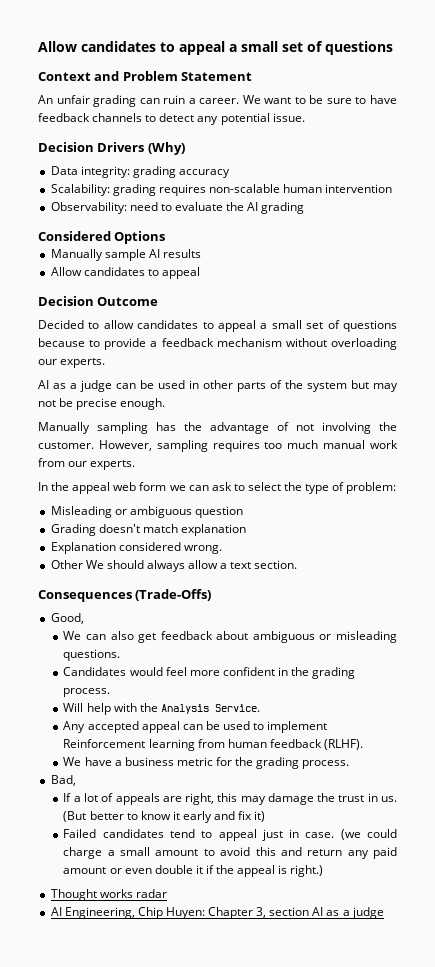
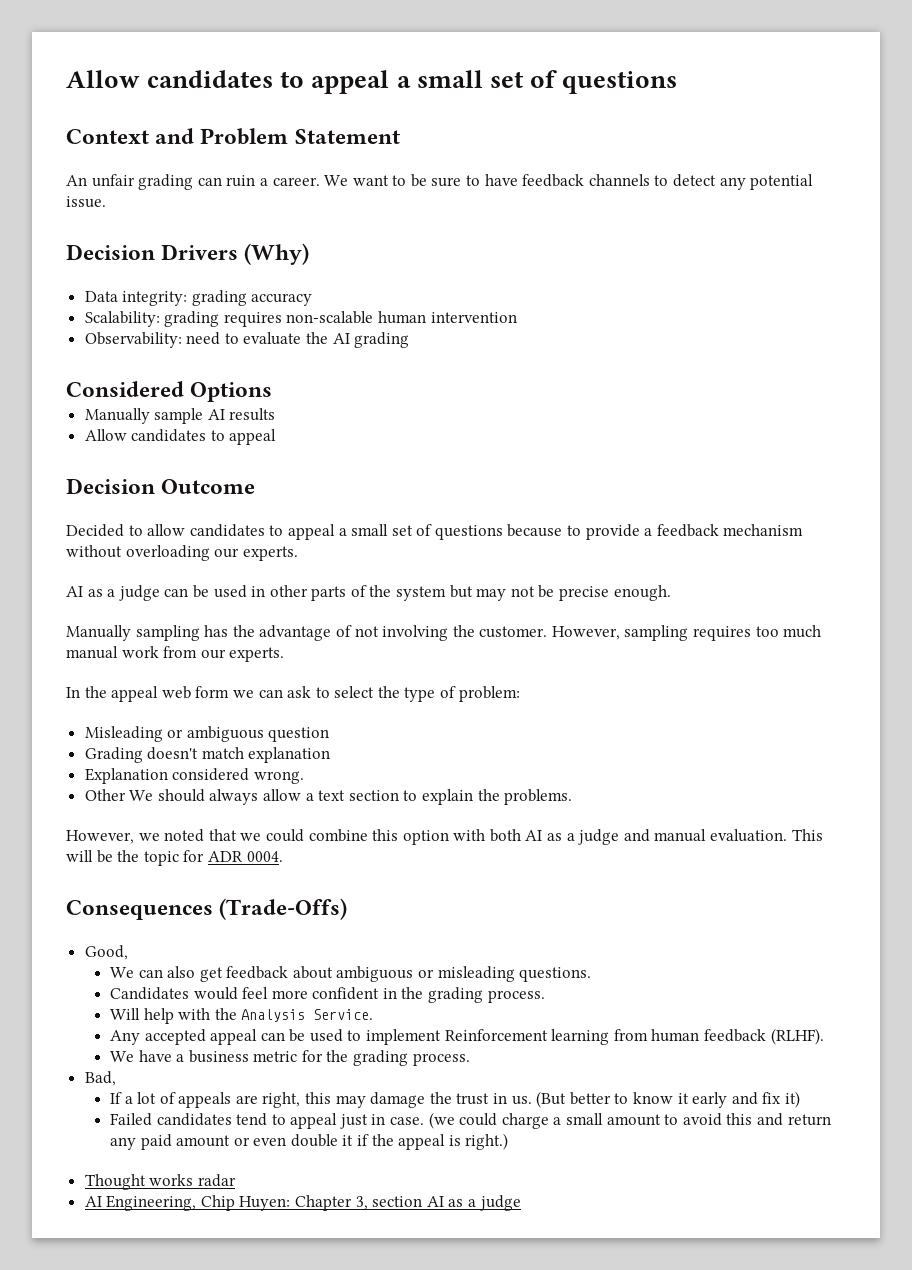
- Other We should always allow a text section.
+ Other We should always allow a text section to explain the problems.
+ However, we noted that we could combine this option with both AI as a judge and manual evaluation. This will be the topic for ADR 0004.

